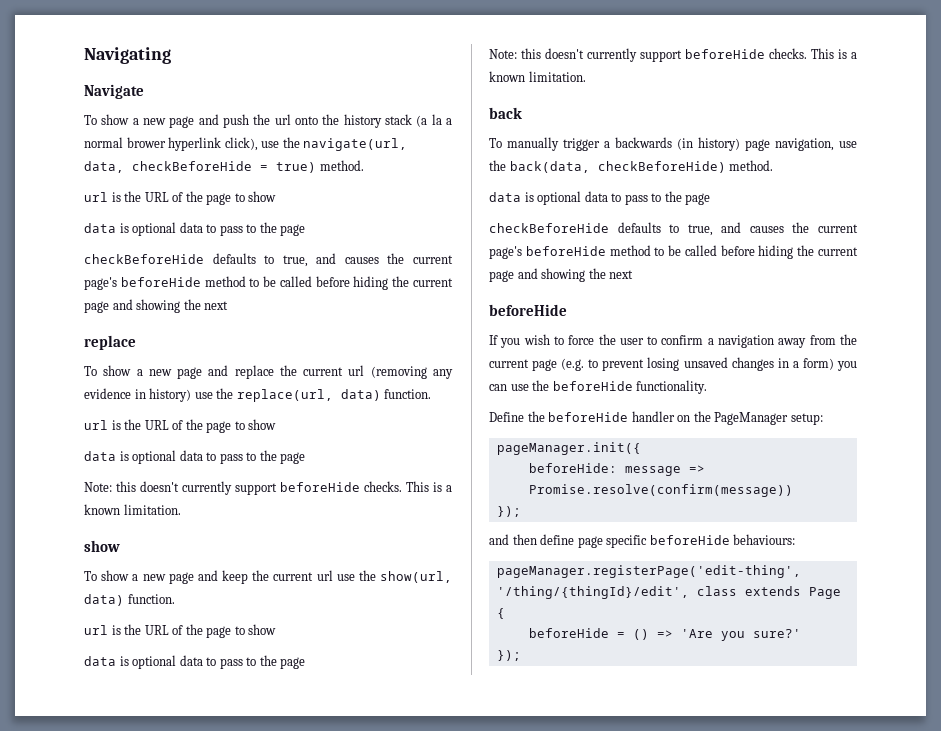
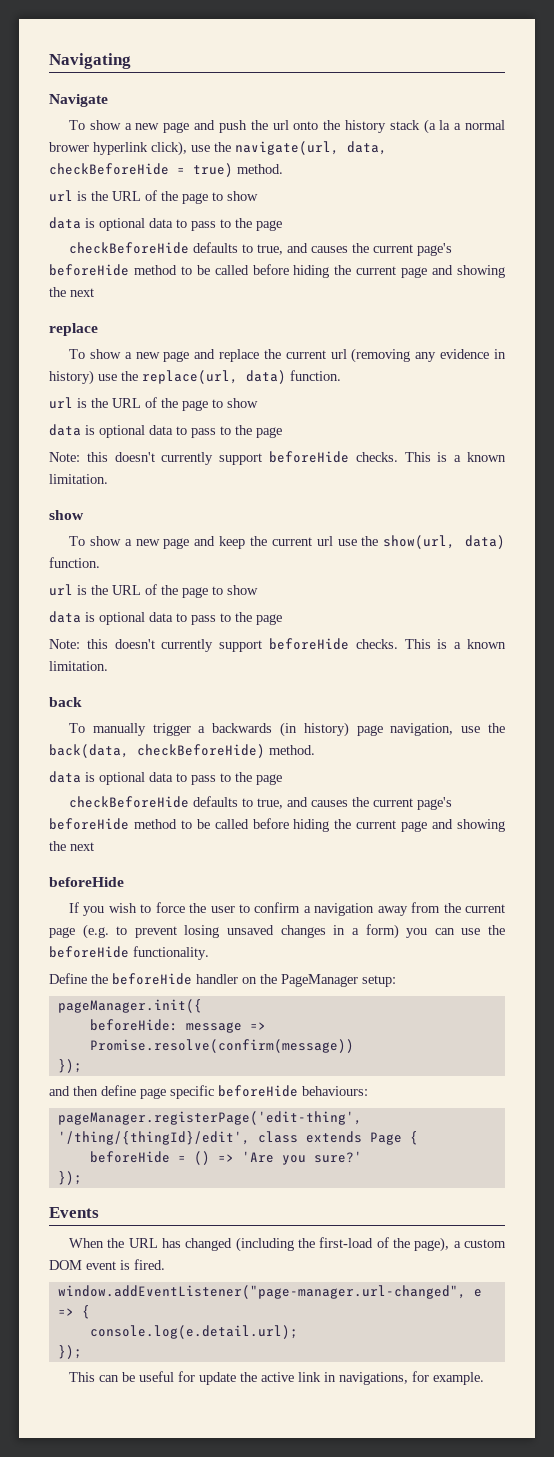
+ Events
+ When the URL has changed (including the first-load of the page), a custom DOM event is fired.
+ window.addEventListener("page-manager.url-changed", e => {
+ console.log(e.detail.url);
+ });
+ This can be useful for update the active link in navigations, for example.

